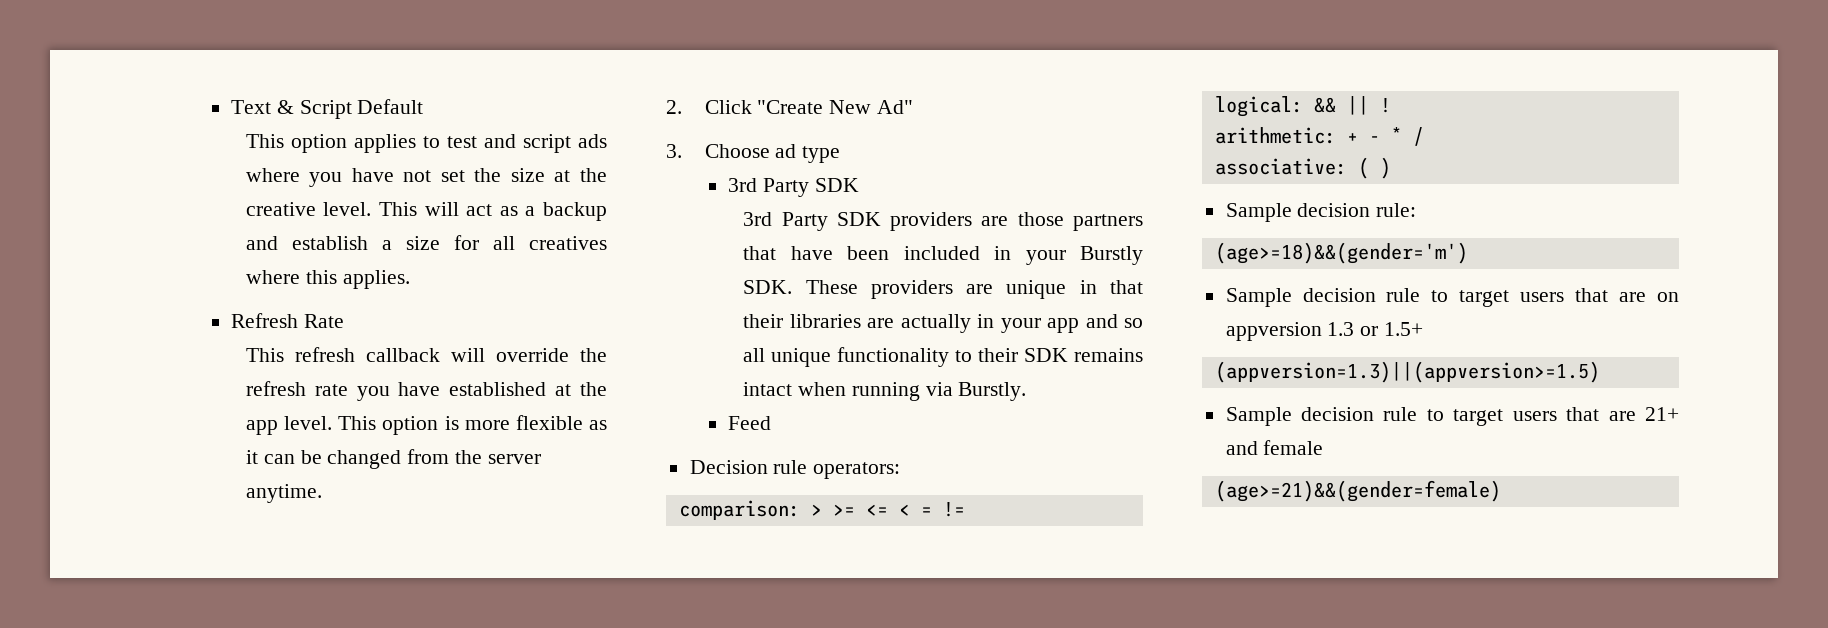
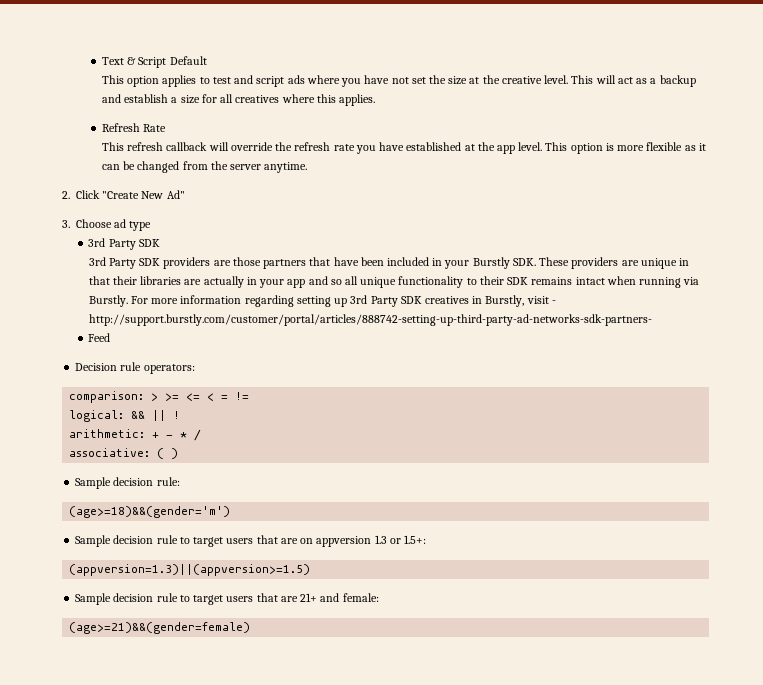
+ For more information regarding setting up 3rd Party SDK creatives in Burstly, visit - http://support.burstly.com/customer/portal/articles/888742-setting-up-third-party-ad-networks-sdk-partners-
- Sample decision rule to target users that are on appversion 1.3 or 1.5+
+ Sample decision rule to target users that are on appversion 1.3 or 1.5+:
- Sample decision rule to target users that are 21+ and female
+ Sample decision rule to target users that are 21+ and female:

